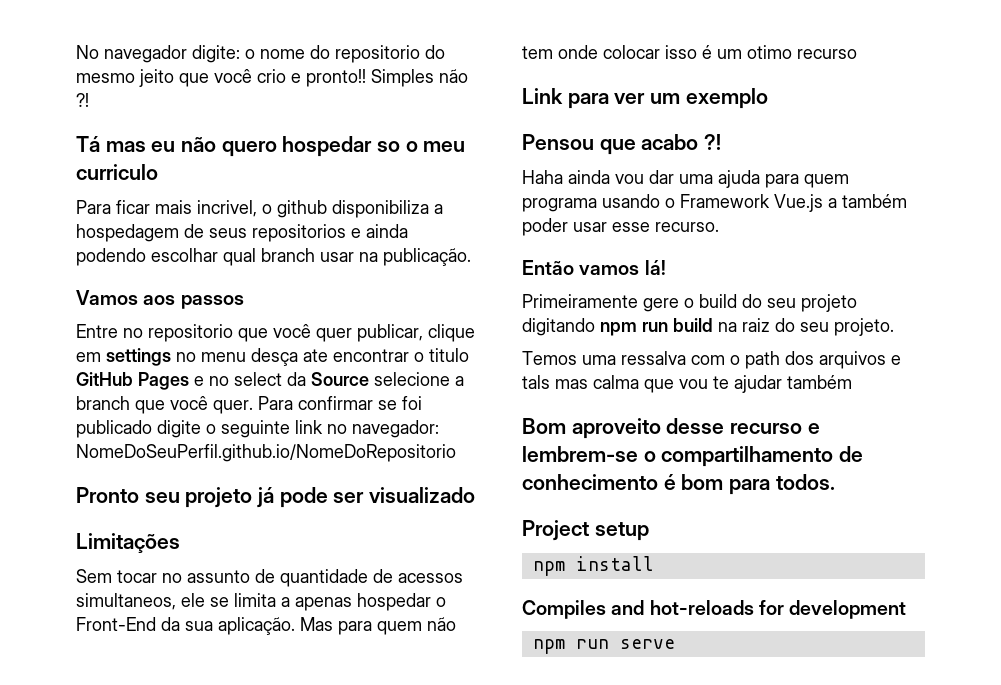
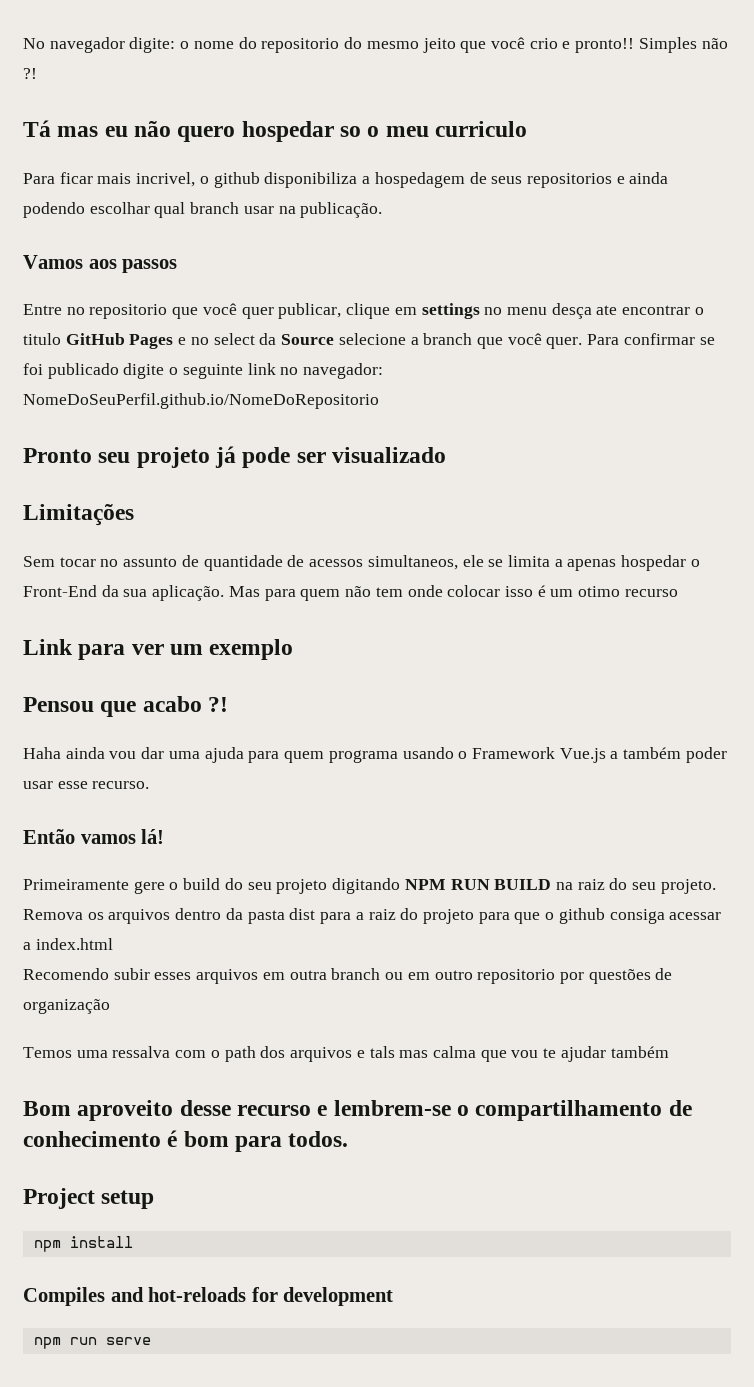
- Primeiramente gere o build do seu projeto digitando npm run build na raiz do seu projeto.
+ Primeiramente gere o build do seu projeto digitando NPM RUN BUILD na raiz do seu projeto. Remova os arquivos dentro da pasta dist para a raiz do projeto para que o github consiga acessar a index.html
+ Recomendo subir esses arquivos em outra branch ou em outro repositorio por questões de organização

